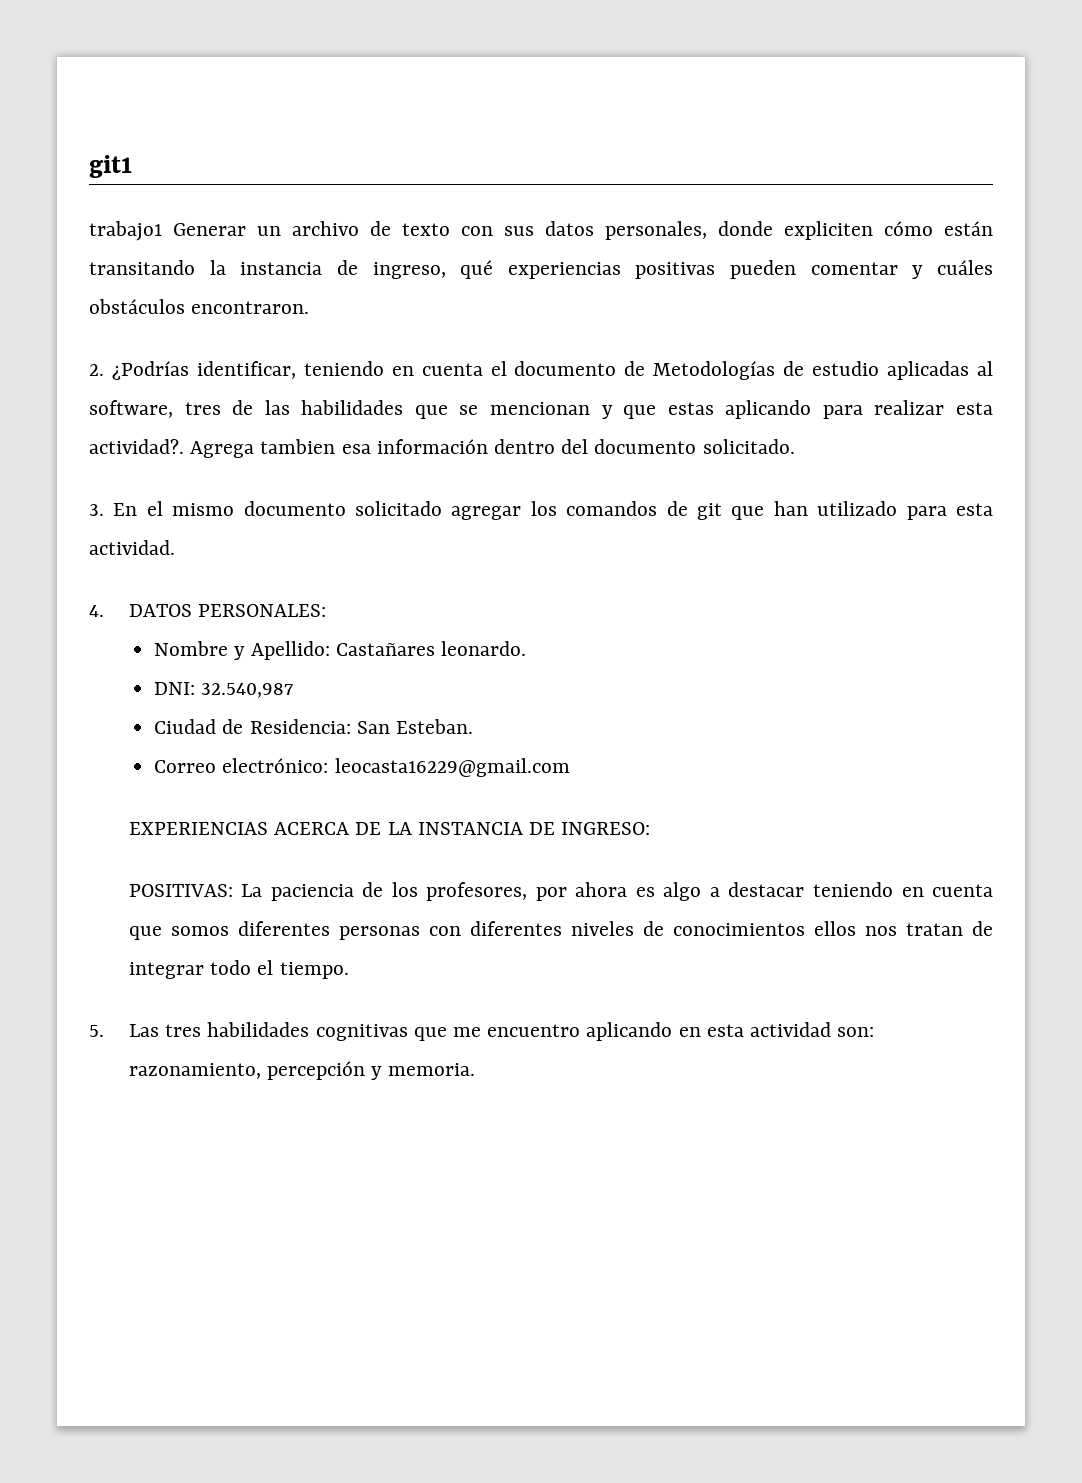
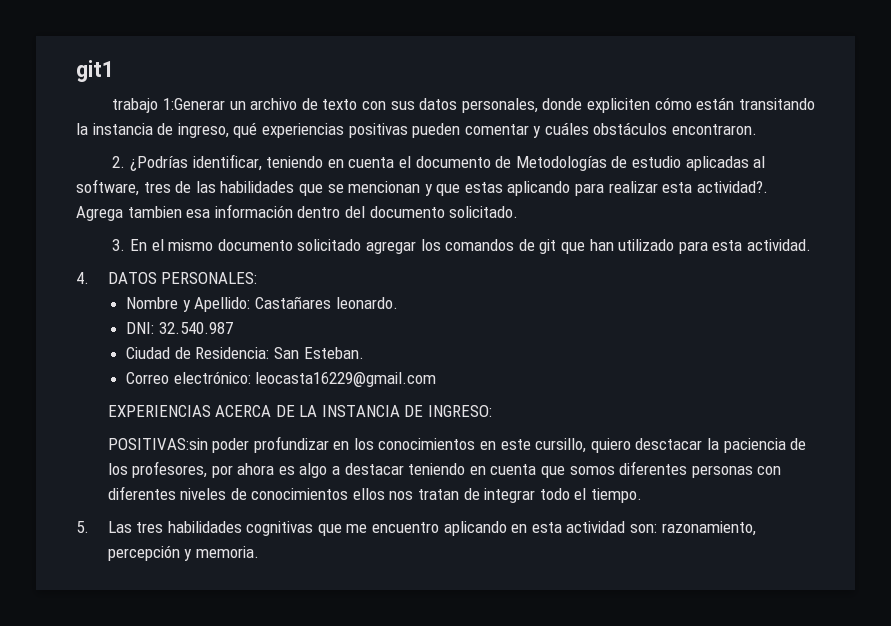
- trabajo1 Generar un archivo de texto con sus datos personales, donde expliciten cómo están transitando la instancia de ingreso, qué experiencias positivas pueden comentar y cuáles obstáculos encontraron.
+ trabajo 1:Generar un archivo de texto con sus datos personales, donde expliciten cómo están transitando la instancia de ingreso, qué experiencias positivas pueden comentar y cuáles obstáculos encontraron.
- DNI: 32.540,987
+ DNI: 32.540.987
- POSITIVAS: La paciencia de los profesores, por ahora es algo a destacar teniendo en cuenta que somos diferentes personas con diferentes niveles de conocimientos ellos nos tratan de integrar todo el tiempo.
+ POSITIVAS:sin poder profundizar en los conocimientos en este cursillo, quiero desctacar la paciencia de los profesores, por ahora es algo a destacar teniendo en cuenta que somos diferentes personas con diferentes niveles de conocimientos ellos nos tratan de integrar todo el tiempo.

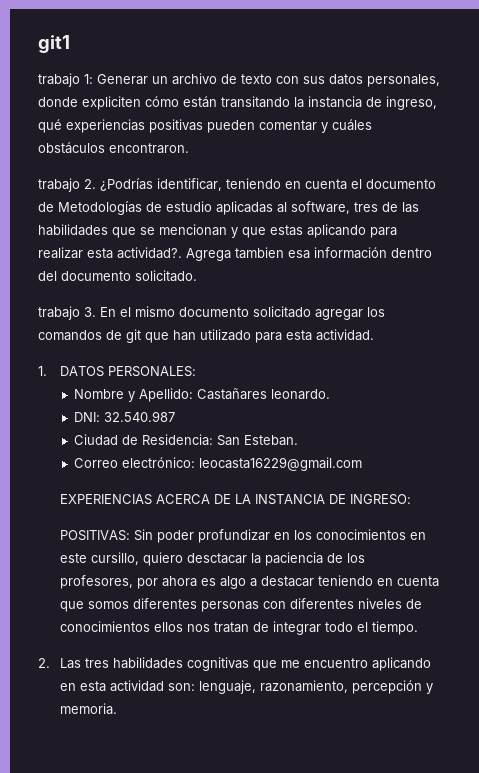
- trabajo 1:Generar un archivo de texto con sus datos personales, donde expliciten cómo están transitando la instancia de ingreso, qué experiencias positivas pueden comentar y cuáles obstáculos encontraron.
+ trabajo 1: Generar un archivo de texto con sus datos personales, donde expliciten cómo están transitando la instancia de ingreso, qué experiencias positivas pueden comentar y cuáles obstáculos encontraron.
- 2. ¿Podrías identificar, teniendo en cuenta el documento de Metodologías de estudio aplicadas al software, tres de las habilidades que se mencionan y que estas aplicando para realizar esta actividad?.
+ trabajo 2. ¿Podrías identificar, teniendo en cuenta el documento de Metodologías de estudio aplicadas al software, tres de las habilidades que se mencionan y que estas aplicando para realizar esta actividad?.
- 3. En el mismo documento solicitado agregar los comandos de git que han utilizado para esta actividad.
+ trabajo 3. En el mismo documento solicitado agregar los comandos de git que han utilizado para esta actividad.
- 4. DATOS PERSONALES:
+ 1. DATOS PERSONALES:
- POSITIVAS:sin poder profundizar en los conocimientos en este cursillo, quiero desctacar la paciencia de los profesores, por ahora es algo a destacar teniendo en cuenta que somos diferentes personas con diferentes niveles de conocimientos ellos nos tratan de integrar todo el tiempo.
+ POSITIVAS: Sin poder profundizar en los conocimientos en este cursillo, quiero desctacar la paciencia de los profesores, por ahora es algo a destacar teniendo en cuenta que somos diferentes personas con diferentes niveles de conocimientos ellos nos tratan de integrar todo el tiempo.
- 5. Las tres habilidades cognitivas que me encuentro aplicando en esta actividad son: razonamiento, percepción y memoria.
+ 2. Las tres habilidades cognitivas que me encuentro aplicando en esta actividad son: lenguaje, razonamiento, percepción y memoria.

